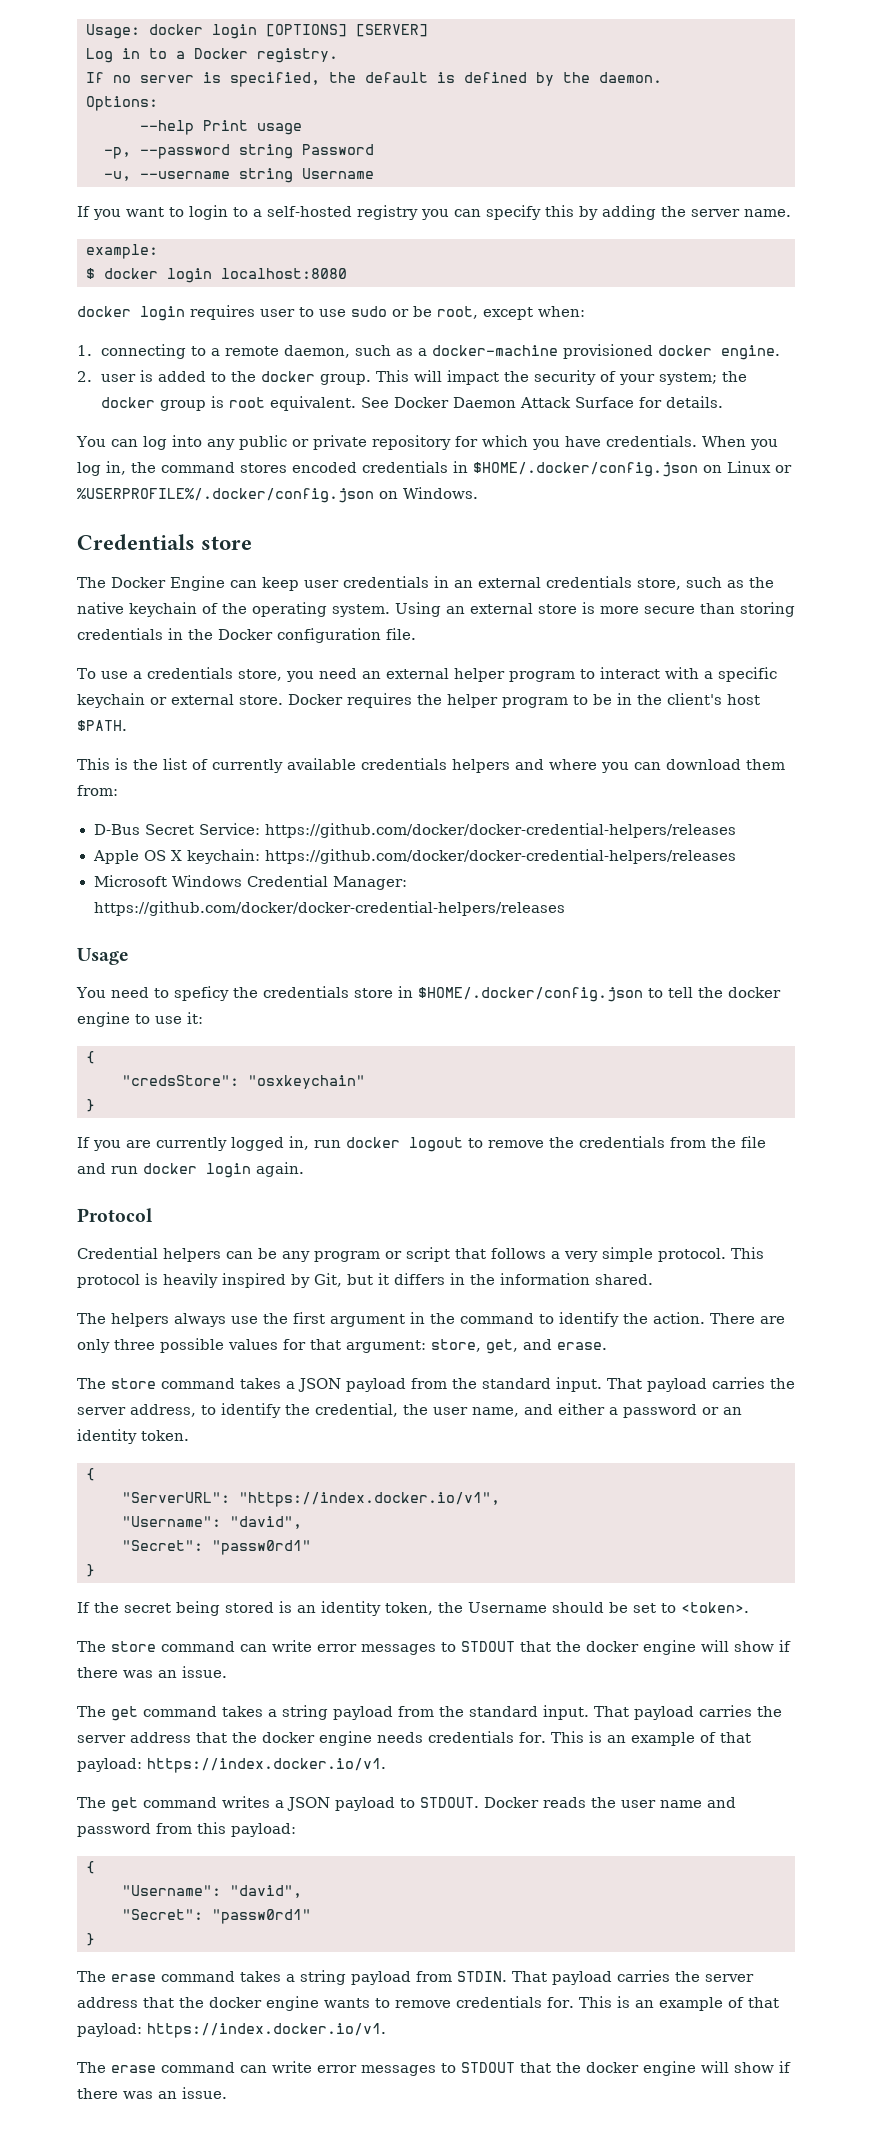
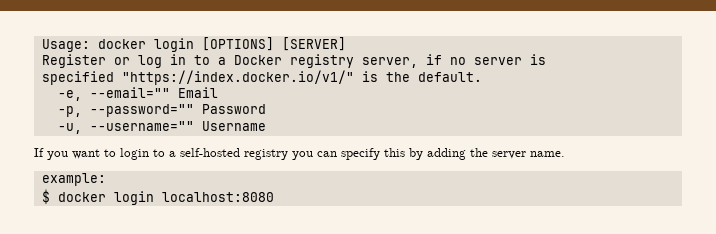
- Log in to a Docker registry.
- If no server is specified, the default is defined by the daemon.
- Options:
- --help Print usage
+ Register or log in to a Docker registry server, if no server is
+ specified "https://index.docker.io/v1/" is the default.
+ -e, --email="" Email
- -p, --password string Password
+ -p, --password="" Password
- -u, --username string Username
+ -u, --username="" Username
- docker login requires user to use sudo or be root, except when:
- 1. connecting to a remote daemon, such as a docker-machine provisioned docker engine.
- 2. user is added to the docker group. This will impact the security of your system; the docker group is root equivalent. See Docker Daemon Attack Surface for details.
- You can log into any public or private repository for which you have credentials. When you log in, the command stores encoded credentials in $HOME/.docker/config.json on Linux or %USERPROFILE%/.docker/config.json on Windows.
- Credentials store
- The Docker Engine can keep user credentials in an external credentials store, such as the native keychain of the operating system. Using an external store is more secure than storing credentials in the Docker configuration file.
- To use a credentials store, you need an external helper program to interact with a specific keychain or external store. Docker requires the helper program to be in the client's host $PATH.
- This is the list of currently available credentials helpers and where you can download them from:
- D-Bus Secret Service: https://github.com/docker/docker-credential-helpers/releases
- Apple OS X keychain: https://github.com/docker/docker-credential-helpers/releases
- Microsoft Windows Credential Manager: https://github.com/docker/docker-credential-helpers/releases
- Usage
- You need to speficy the credentials store in $HOME/.docker/config.json to tell the docker engine to use it:
- {
- "credsStore": "osxkeychain"
- }
- If you are currently logged in, run docker logout to remove the credentials from the file and run docker login again.
- Protocol
- Credential helpers can be any program or script that follows a very simple protocol. This protocol is heavily inspired by Git, but it differs in the information shared.
- The helpers always use the first argument in the command to identify the action. There are only three possible values for that argument: store, get, and erase.
- The store command takes a JSON payload from the standard input. That payload carries the server address, to identify the credential, the user name, and either a password or an identity token.
- {
- "ServerURL": "https://index.docker.io/v1",
- "Username": "david",
- "Secret": "passw0rd1"
- }
- If the secret being stored is an identity token, the Username should be set to <token>.
- The store command can write error messages to STDOUT that the docker engine will show if there was an issue.
- The get command takes a string payload from the standard input. That payload carries the server address that the docker engine needs credentials for. This is an example of that payload: https://index.docker.io/v1.
- The get command writes a JSON payload to STDOUT. Docker reads the user name and password from this payload:
- {
- "Username": "david",
- "Secret": "passw0rd1"
- }
- The erase command takes a string payload from STDIN. That payload carries the server address that the docker engine wants to remove credentials for. This is an example of that payload: https://index.docker.io/v1.
- The erase command can write error messages to STDOUT that the docker engine will show if there was an issue.

